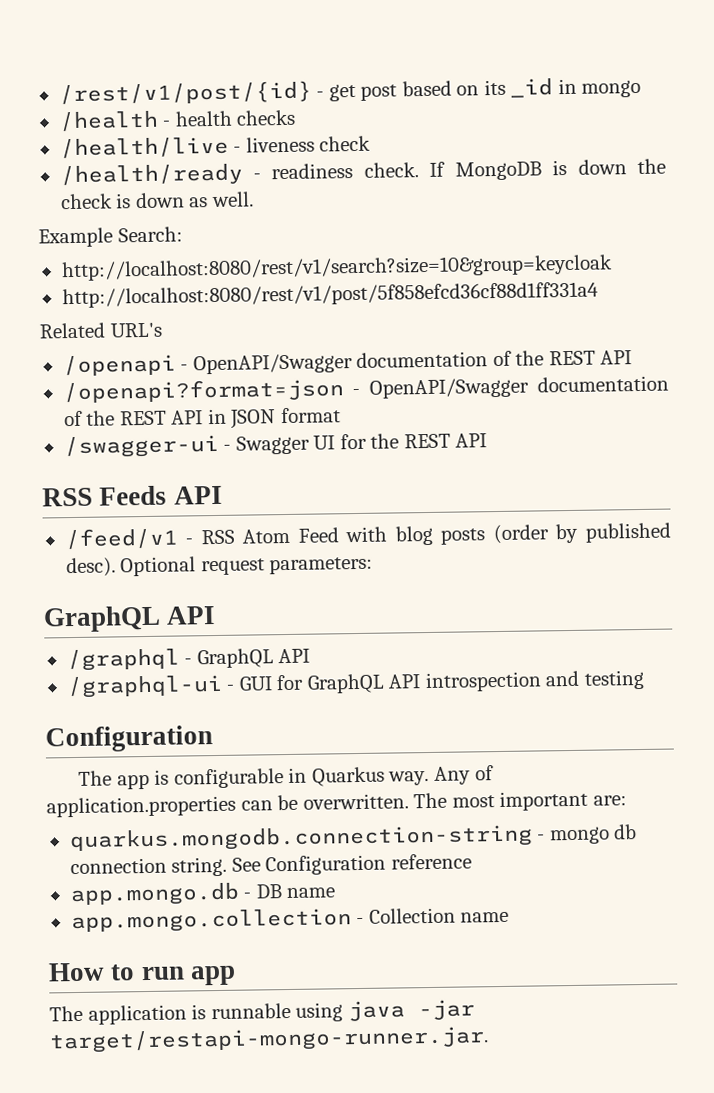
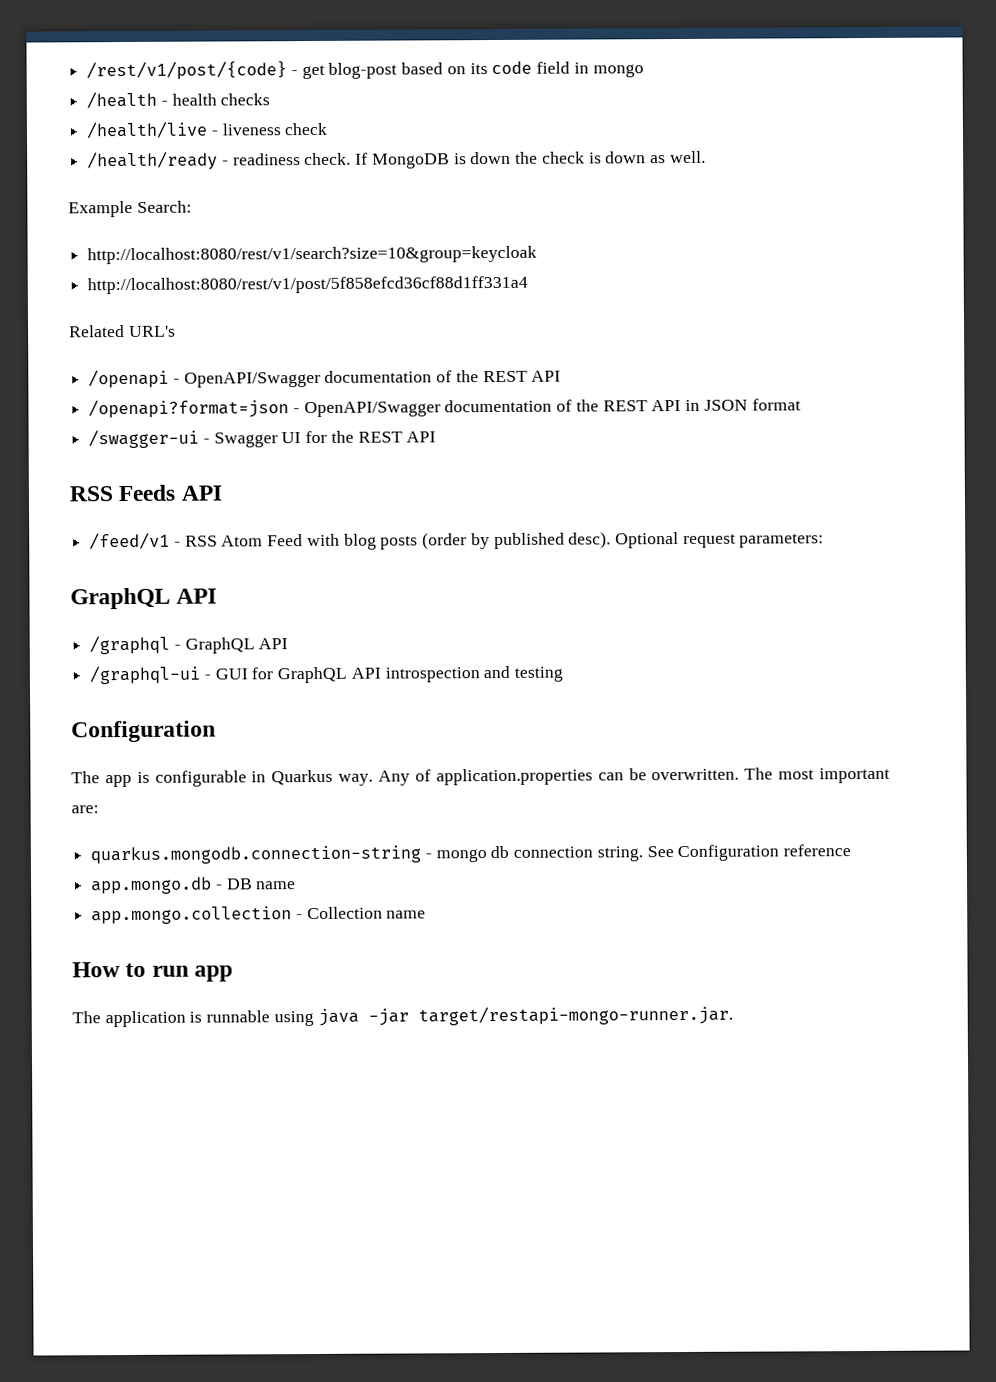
- /rest/v1/post/{id} - get post based on its _id in mongo
+ /rest/v1/post/{code} - get blog-post based on its code field in mongo

